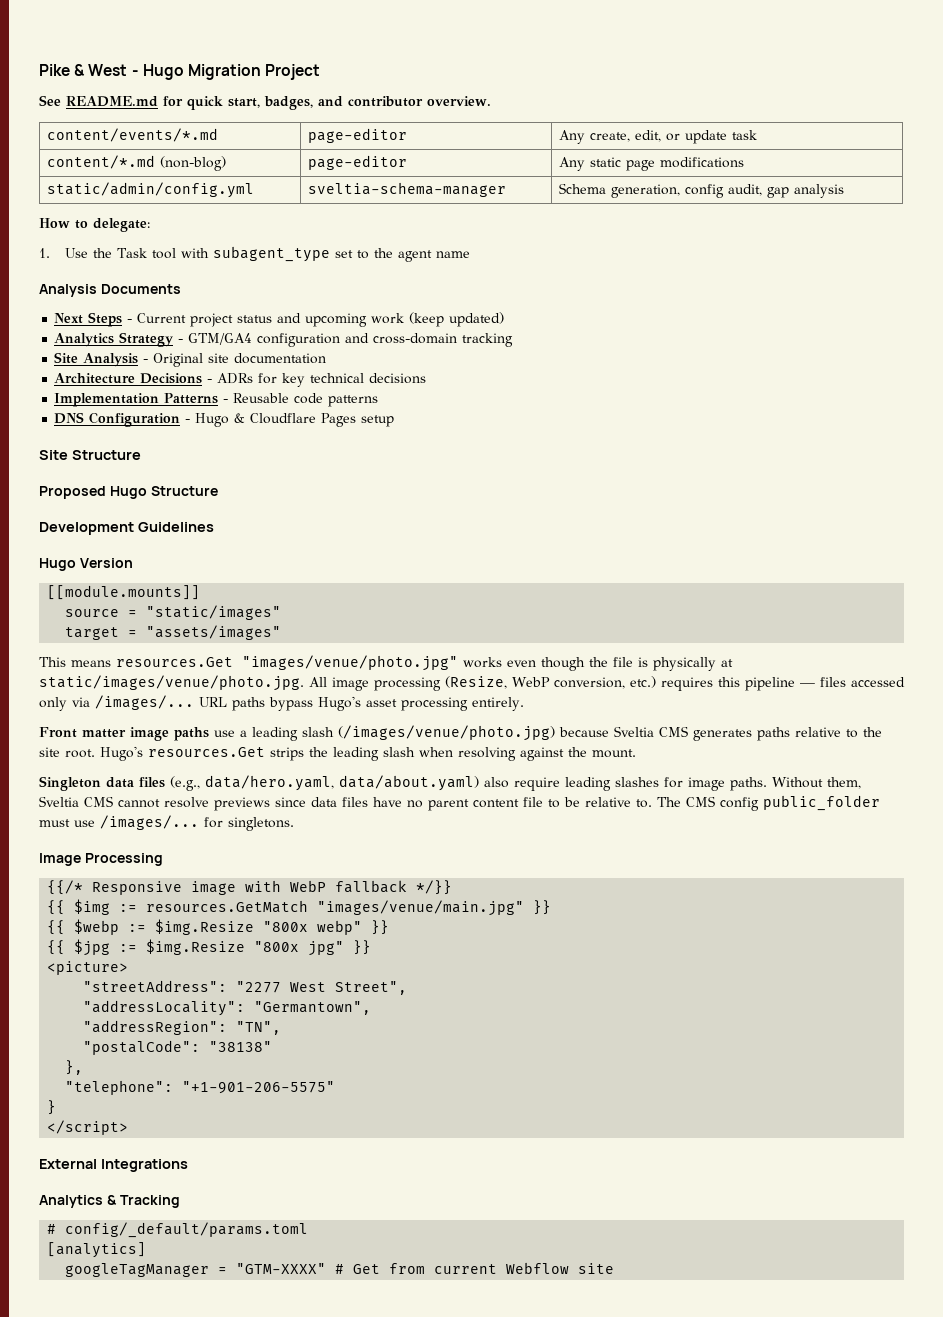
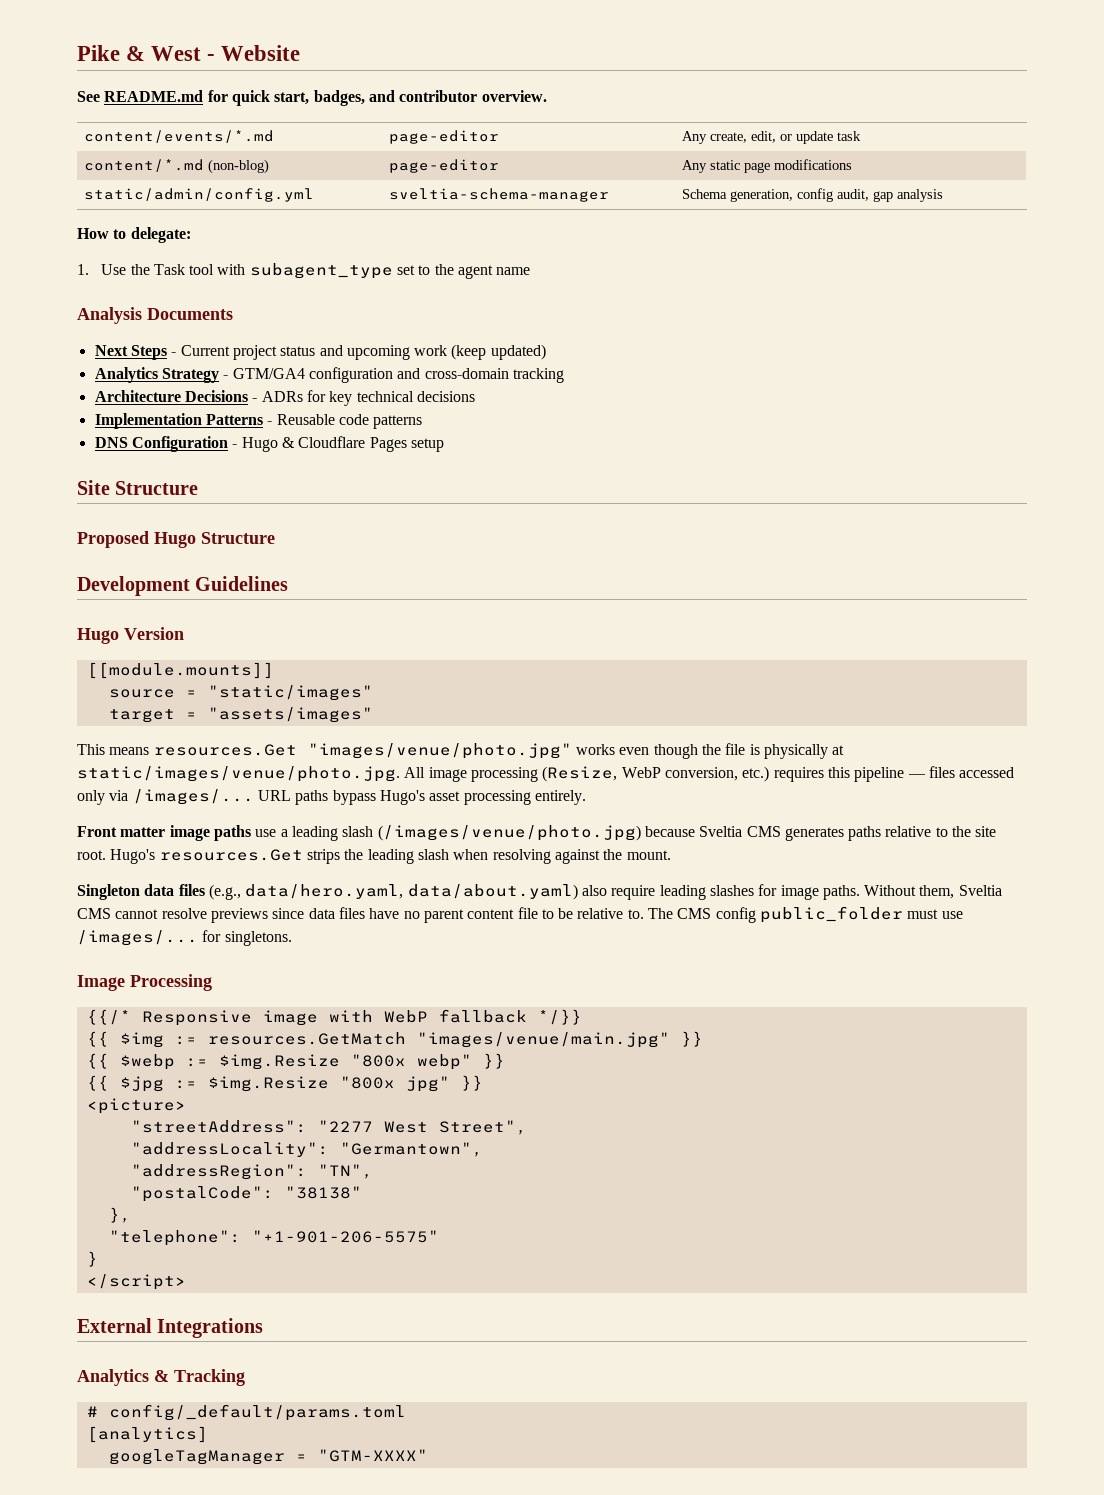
- Pike & West - Hugo Migration Project
+ Pike & West - Website
- Site Analysis - Original site documentation
- googleTagManager = "GTM-XXXX" # Get from current Webflow site
+ googleTagManager = "GTM-XXXX"

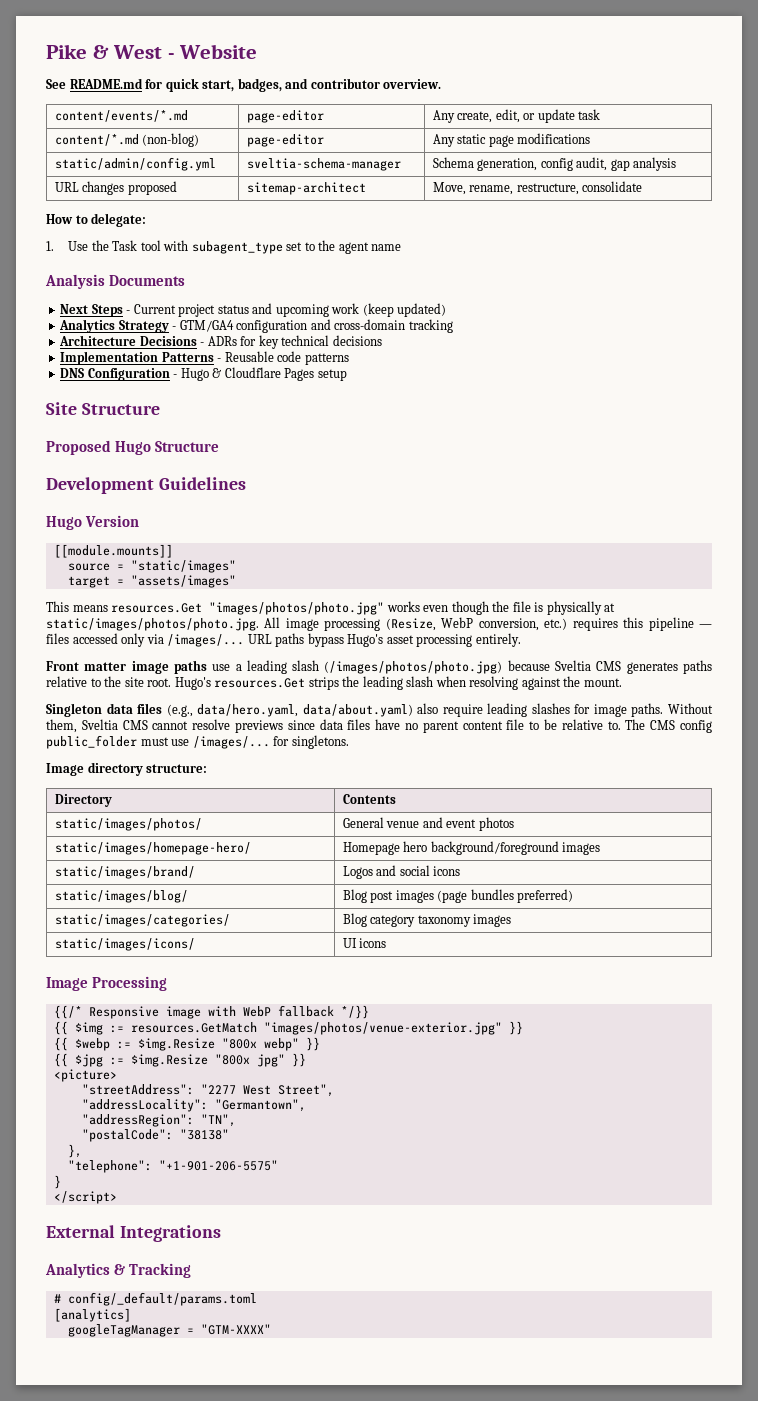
+ URL changes proposed | sitemap-architect | Move, rename, restructure, consolidate
- This means resources.Get "images/venue/photo.jpg" works even though the file is physically at static/images/venue/photo.jpg. All image processing (Resize, WebP conversion, etc.) requires this pipeline — files accessed only via /images/...
+ This means resources.Get "images/photos/photo.jpg" works even though the file is physically at static/images/photos/photo.jpg. All image processing (Resize, WebP conversion, etc.) requires this pipeline — files accessed only via /images/...
- Front matter image paths use a leading slash (/images/venue/photo.jpg) because Sveltia CMS generates paths relative to the site root.
+ Front matter image paths use a leading slash (/images/photos/photo.jpg) because Sveltia CMS generates paths relative to the site root.
+ Image directory structure:
+ Directory | Contents
+ static/images/photos/ | General venue and event photos
+ static/images/homepage-hero/ | Homepage hero background/foreground images
+ static/images/brand/ | Logos and social icons
+ static/images/blog/ | Blog post images (page bundles preferred)
+ static/images/categories/ | Blog category taxonomy images
+ static/images/icons/ | UI icons
- {{ $img := resources.GetMatch "images/venue/main.jpg" }}
+ {{ $img := resources.GetMatch "images/photos/venue-exterior.jpg" }}

